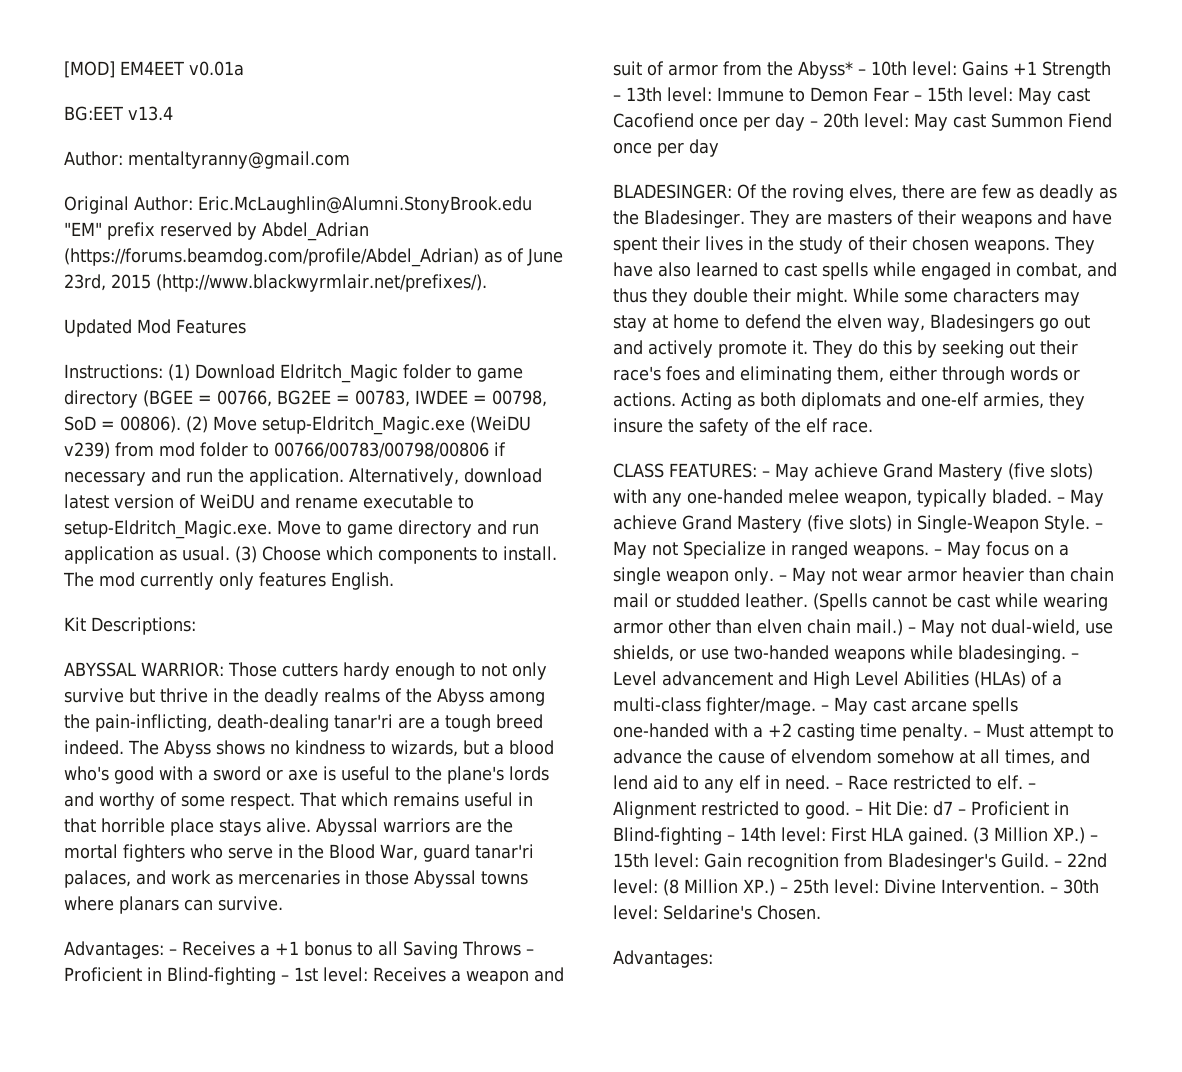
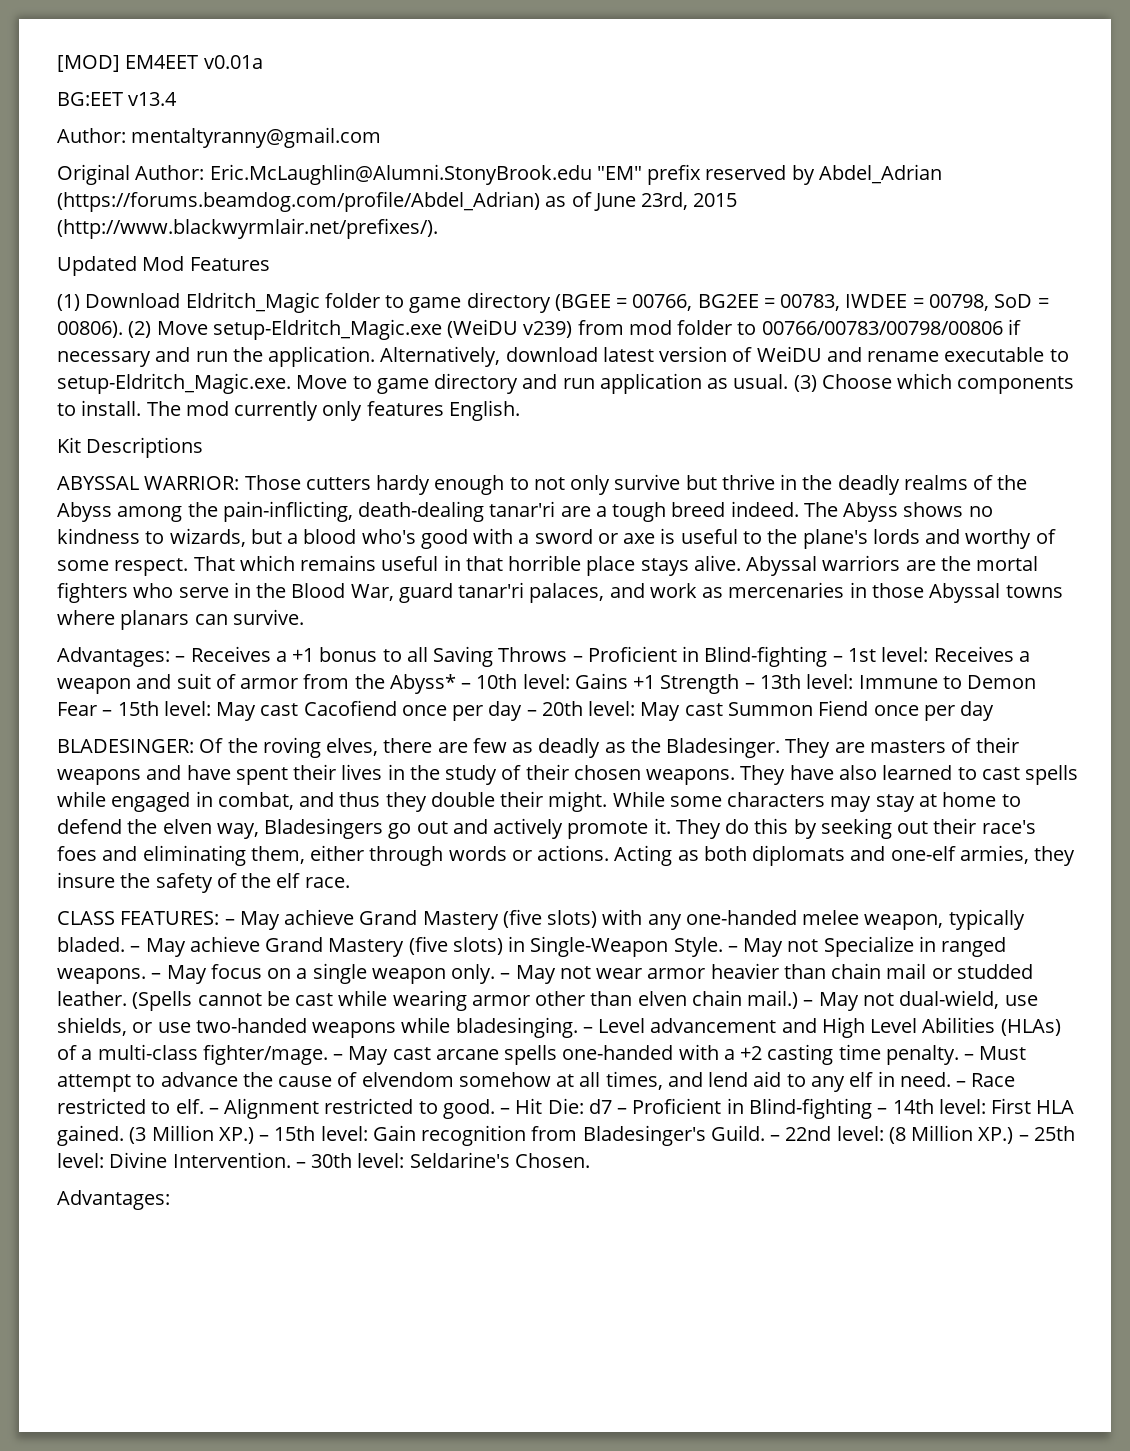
- Instructions: (1) Download Eldritch_Magic folder to game directory (BGEE = 00766, BG2EE = 00783, IWDEE = 00798, SoD = 00806).
+ (1) Download Eldritch_Magic folder to game directory (BGEE = 00766, BG2EE = 00783, IWDEE = 00798, SoD = 00806).
- Kit Descriptions:
+ Kit Descriptions

